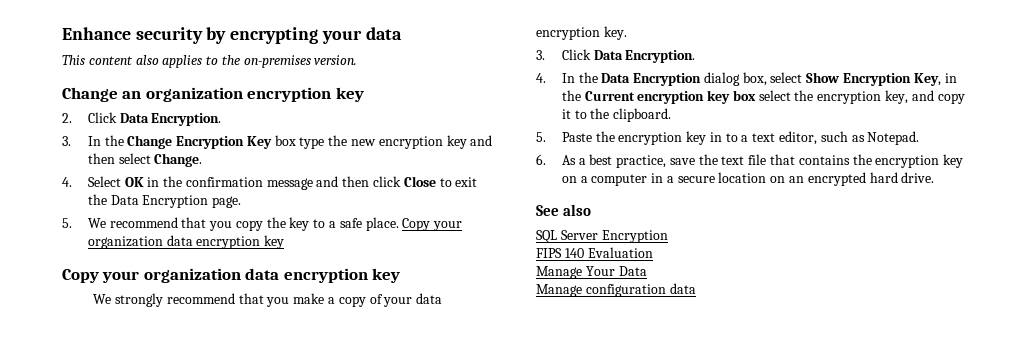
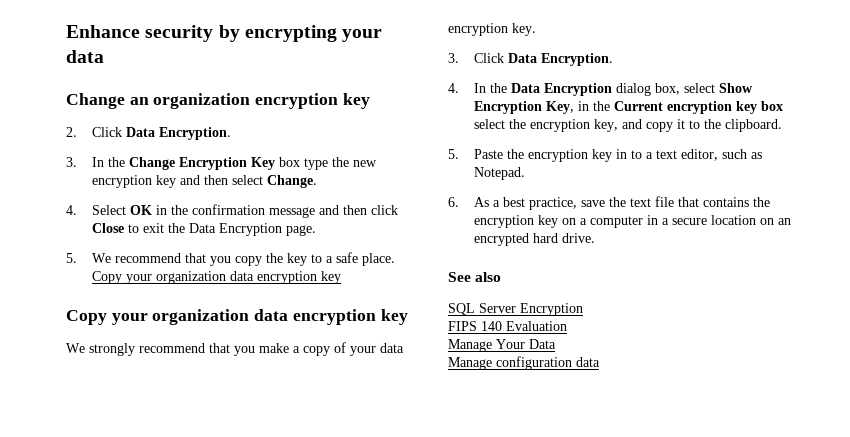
- This content also applies to the on-premises version.

